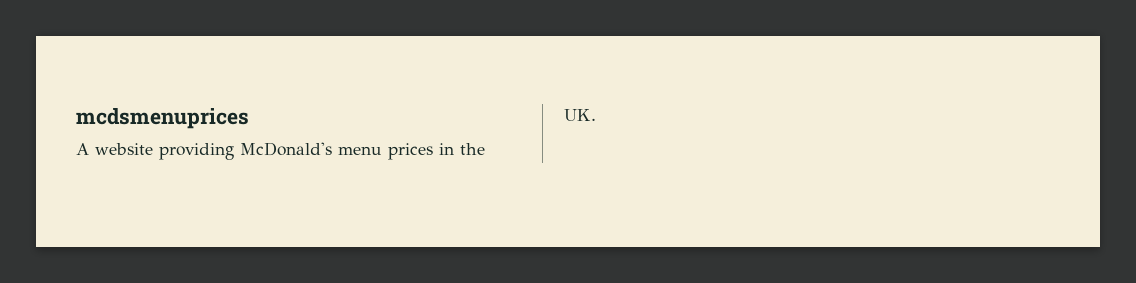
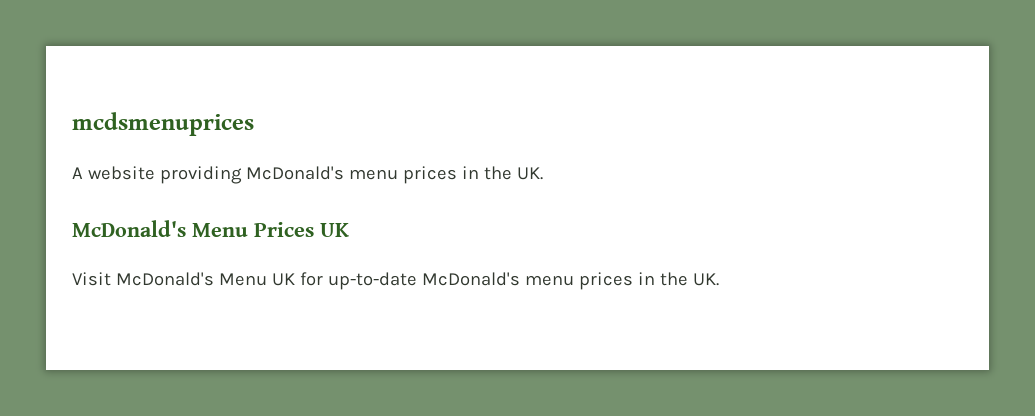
+ McDonald's Menu Prices UK
+ Visit McDonald's Menu UK for up-to-date McDonald's menu prices in the UK.

